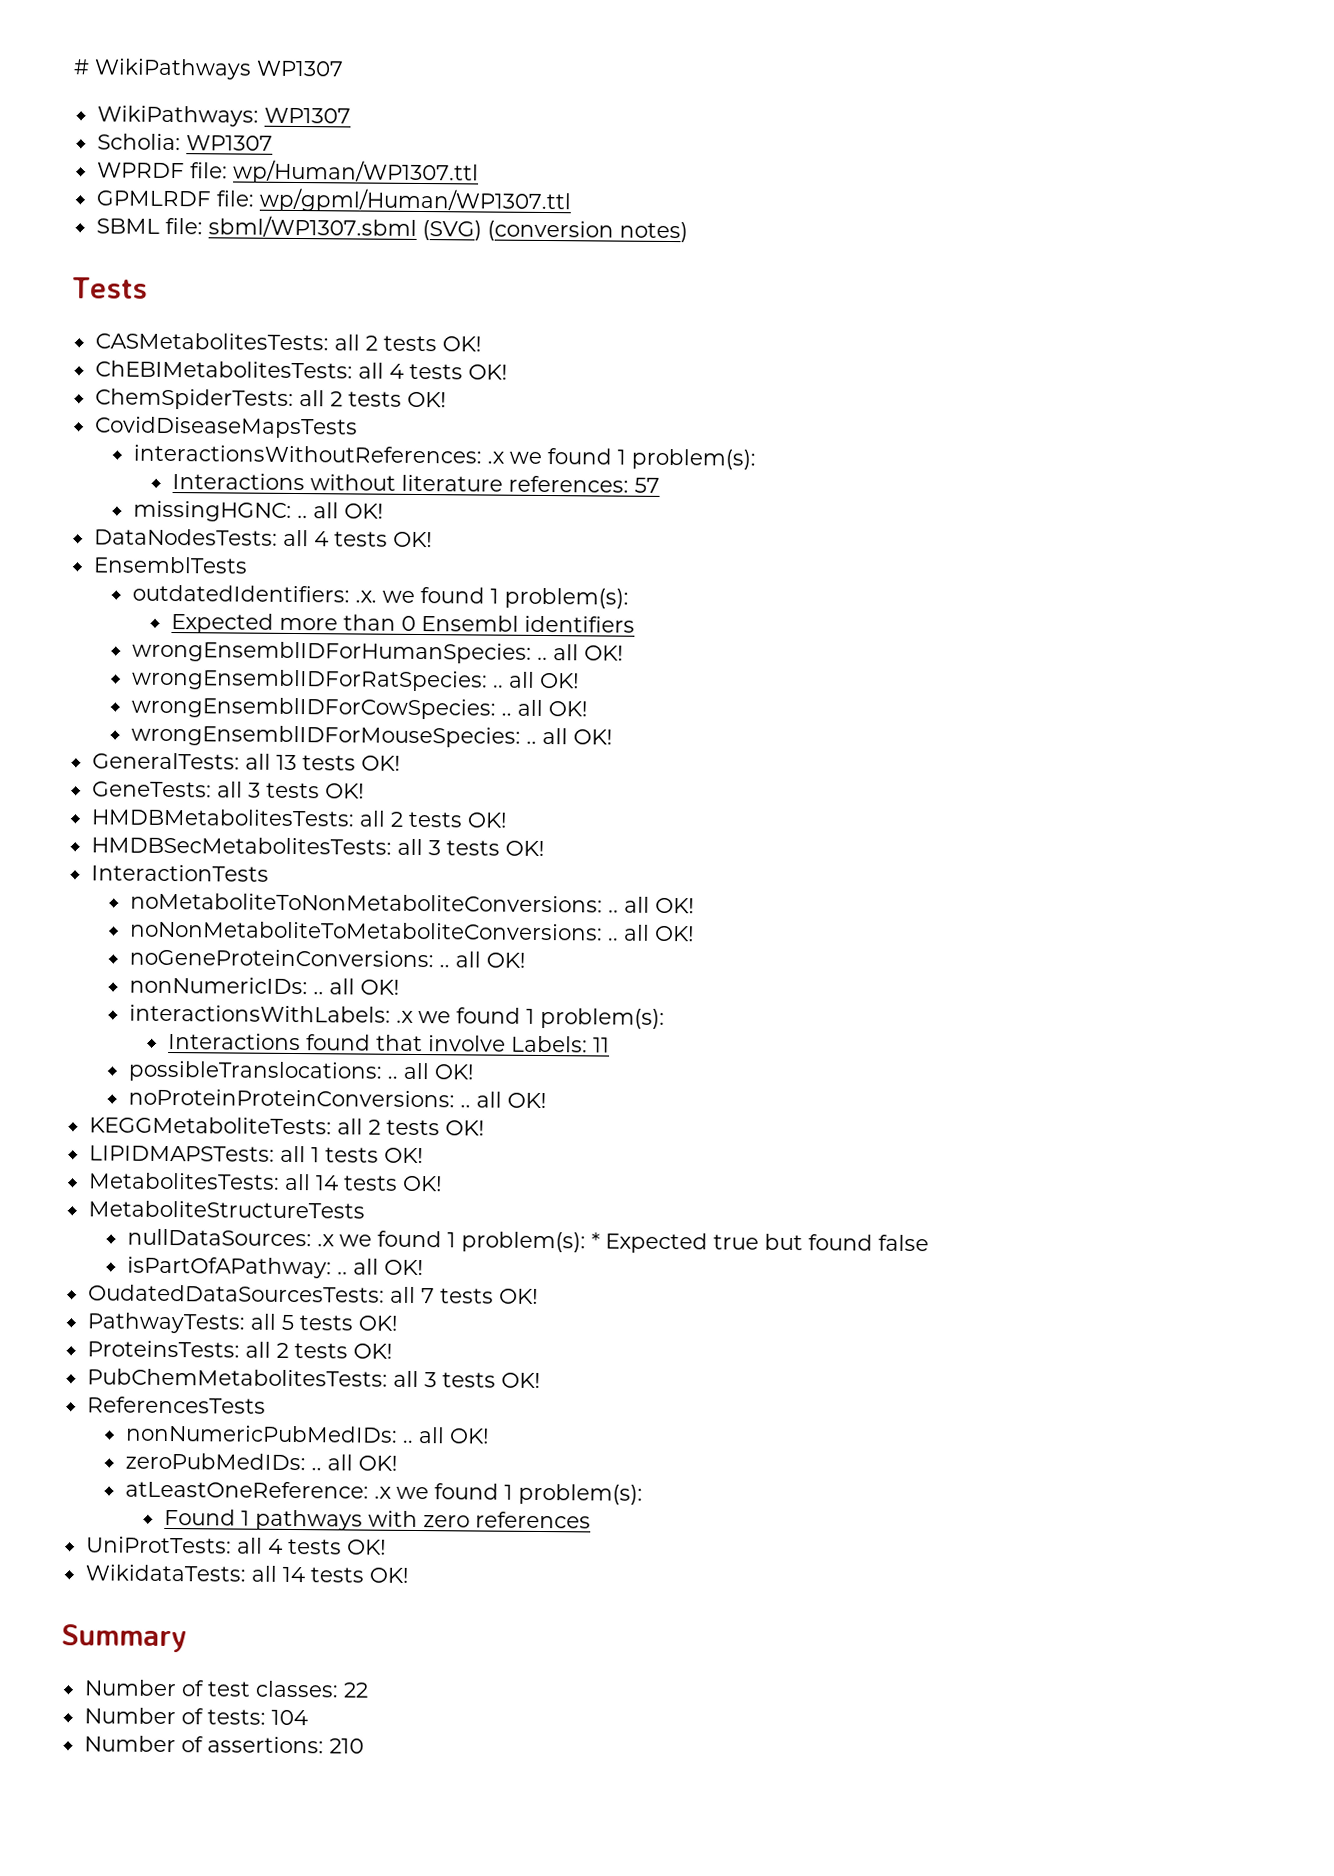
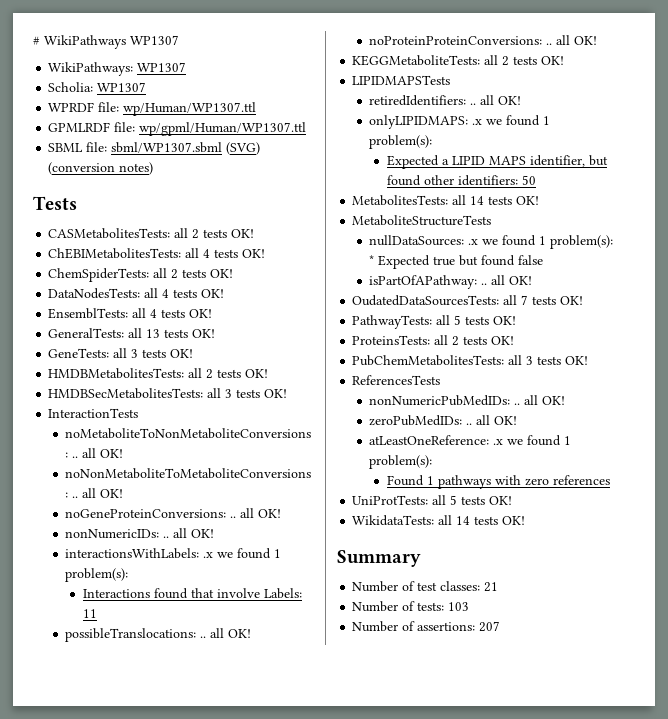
- CovidDiseaseMapsTests
- interactionsWithoutReferences: .x we found 1 problem(s):
- Interactions without literature references: 57
- missingHGNC: .. all OK!
- EnsemblTests
- outdatedIdentifiers: .x. we found 1 problem(s):
- Expected more than 0 Ensembl identifiers
- wrongEnsemblIDForHumanSpecies: .. all OK!
- wrongEnsemblIDForRatSpecies: .. all OK!
- wrongEnsemblIDForCowSpecies: .. all OK!
- wrongEnsemblIDForMouseSpecies: .. all OK!
+ EnsemblTests: all 4 tests OK!
- LIPIDMAPSTests: all 1 tests OK!
+ LIPIDMAPSTests
+ retiredIdentifiers: .. all OK!
+ onlyLIPIDMAPS: .x we found 1 problem(s):
+ Expected a LIPID MAPS identifier, but found other identifiers: 50
- UniProtTests: all 4 tests OK!
+ UniProtTests: all 5 tests OK!
- Number of test classes: 22
+ Number of test classes: 21
- Number of tests: 104
+ Number of tests: 103
- Number of assertions: 210
+ Number of assertions: 207

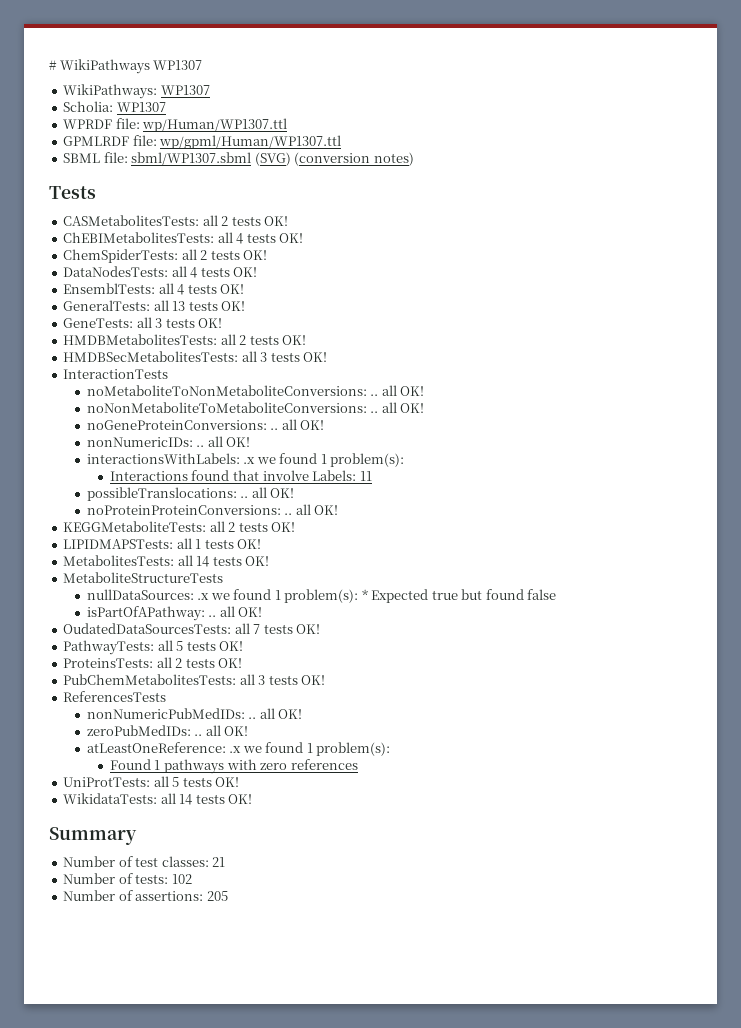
- LIPIDMAPSTests
- retiredIdentifiers: .. all OK!
- onlyLIPIDMAPS: .x we found 1 problem(s):
- Expected a LIPID MAPS identifier, but found other identifiers: 50
+ LIPIDMAPSTests: all 1 tests OK!
- Number of tests: 103
+ Number of tests: 102
- Number of assertions: 207
+ Number of assertions: 205

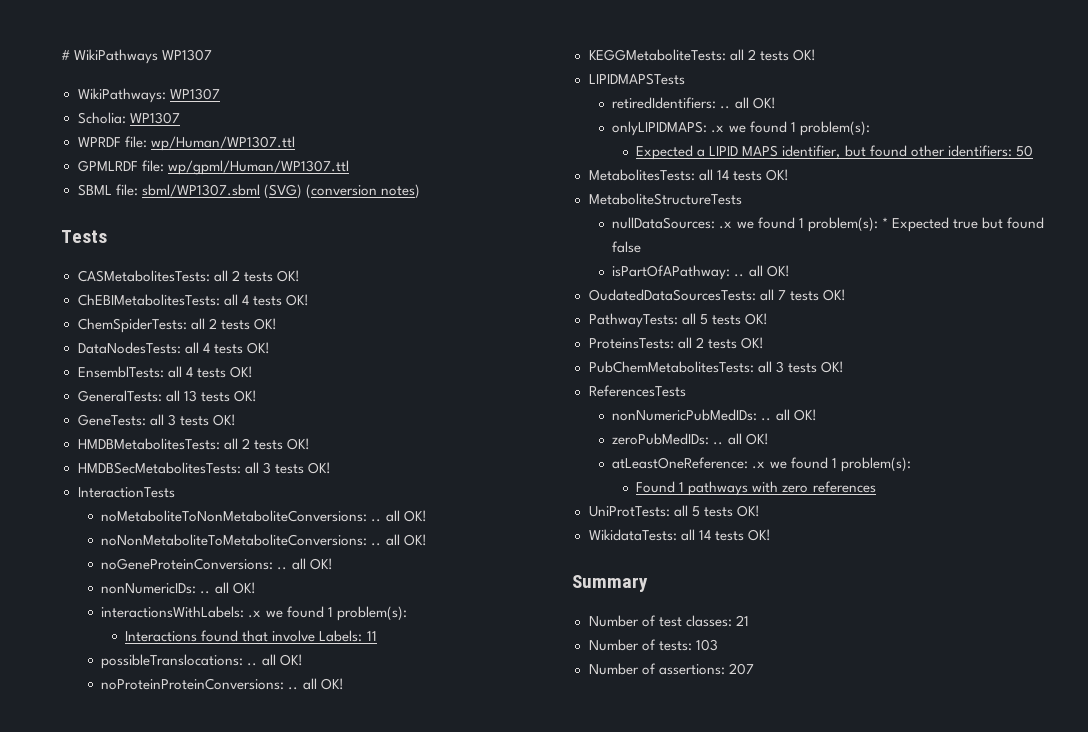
- LIPIDMAPSTests: all 1 tests OK!
+ LIPIDMAPSTests
+ retiredIdentifiers: .. all OK!
+ onlyLIPIDMAPS: .x we found 1 problem(s):
+ Expected a LIPID MAPS identifier, but found other identifiers: 50
- Number of tests: 102
+ Number of tests: 103
- Number of assertions: 205
+ Number of assertions: 207

